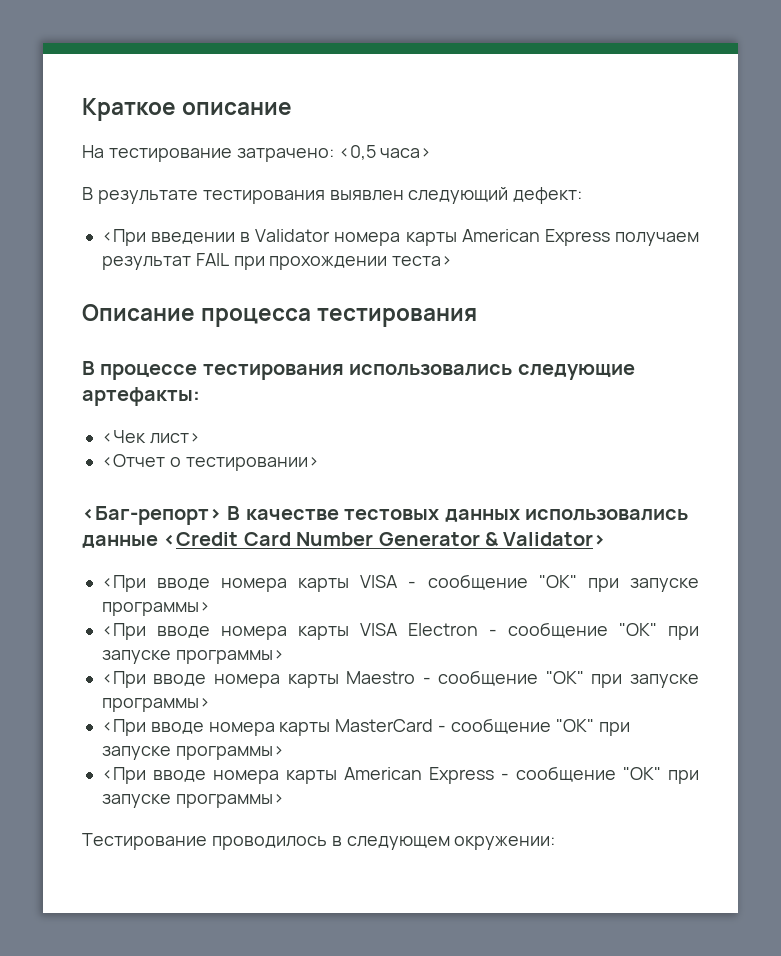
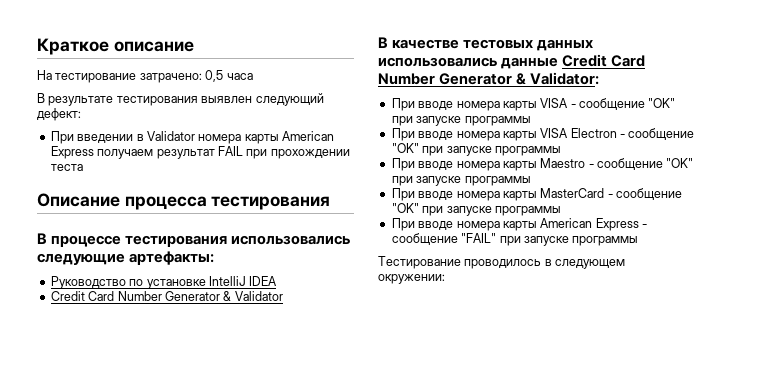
- На тестирование затрачено: <0,5 часа>
+ На тестирование затрачено: 0,5 часа
- <При введении в Validator номера карты American Express получаем результат FAIL при прохождении теста>
+ При введении в Validator номера карты American Express получаем результат FAIL при прохождении теста
- <Чек лист>
- <Отчет о тестировании>
- <Баг-репорт> В качестве тестовых данных использовались данные <Credit Card Number Generator & Validator>
- <При вводе номера карты VISA - сообщение "OK" при запуске программы>
- <При вводе номера карты VISA Electron - сообщение "OK" при запуске программы>
- <При вводе номера карты Maestro - сообщение "OK" при запуске программы>
- <При вводе номера карты MasterCard - сообщение "OK" при запуске программы>
- <При вводе номера карты American Express - сообщение "OK" при запуске программы>
+ Руководство по установке IntelliJ IDEA
+ Credit Card Number Generator & Validator
+ В качестве тестовых данных использовались данные Credit Card Number Generator & Validator:
+ При вводе номера карты VISA - сообщение "OK" при запуске программы
+ При вводе номера карты VISA Electron - сообщение "OK" при запуске программы
+ При вводе номера карты Maestro - сообщение "OK" при запуске программы
+ При вводе номера карты MasterCard - сообщение "OK" при запуске программы
+ При вводе номера карты American Express - сообщение "FAIL" при запуске программы

